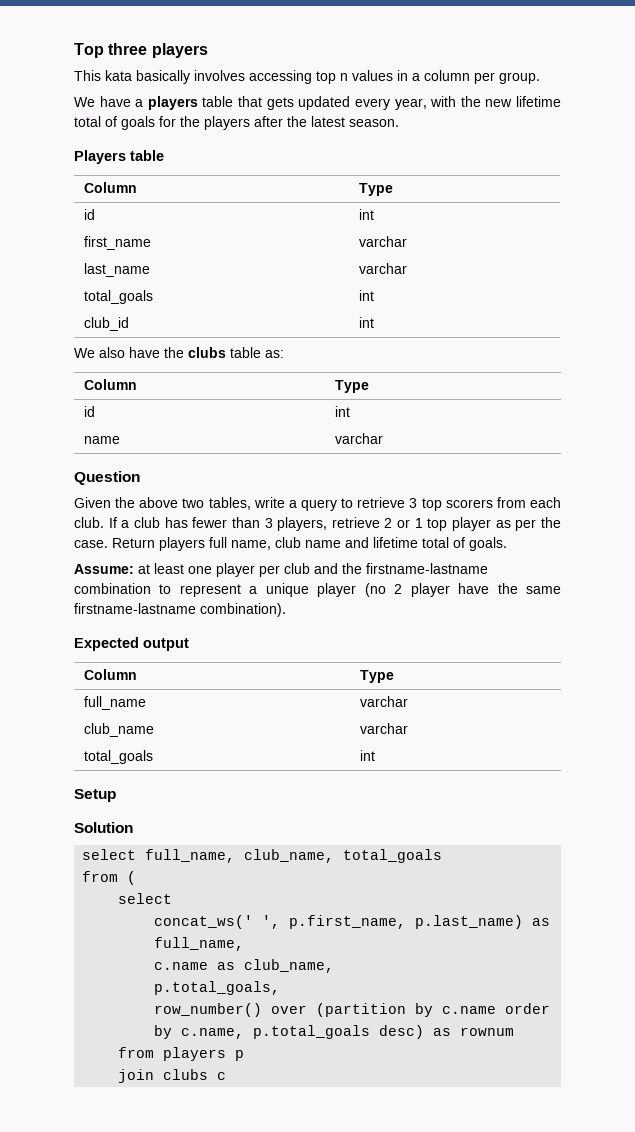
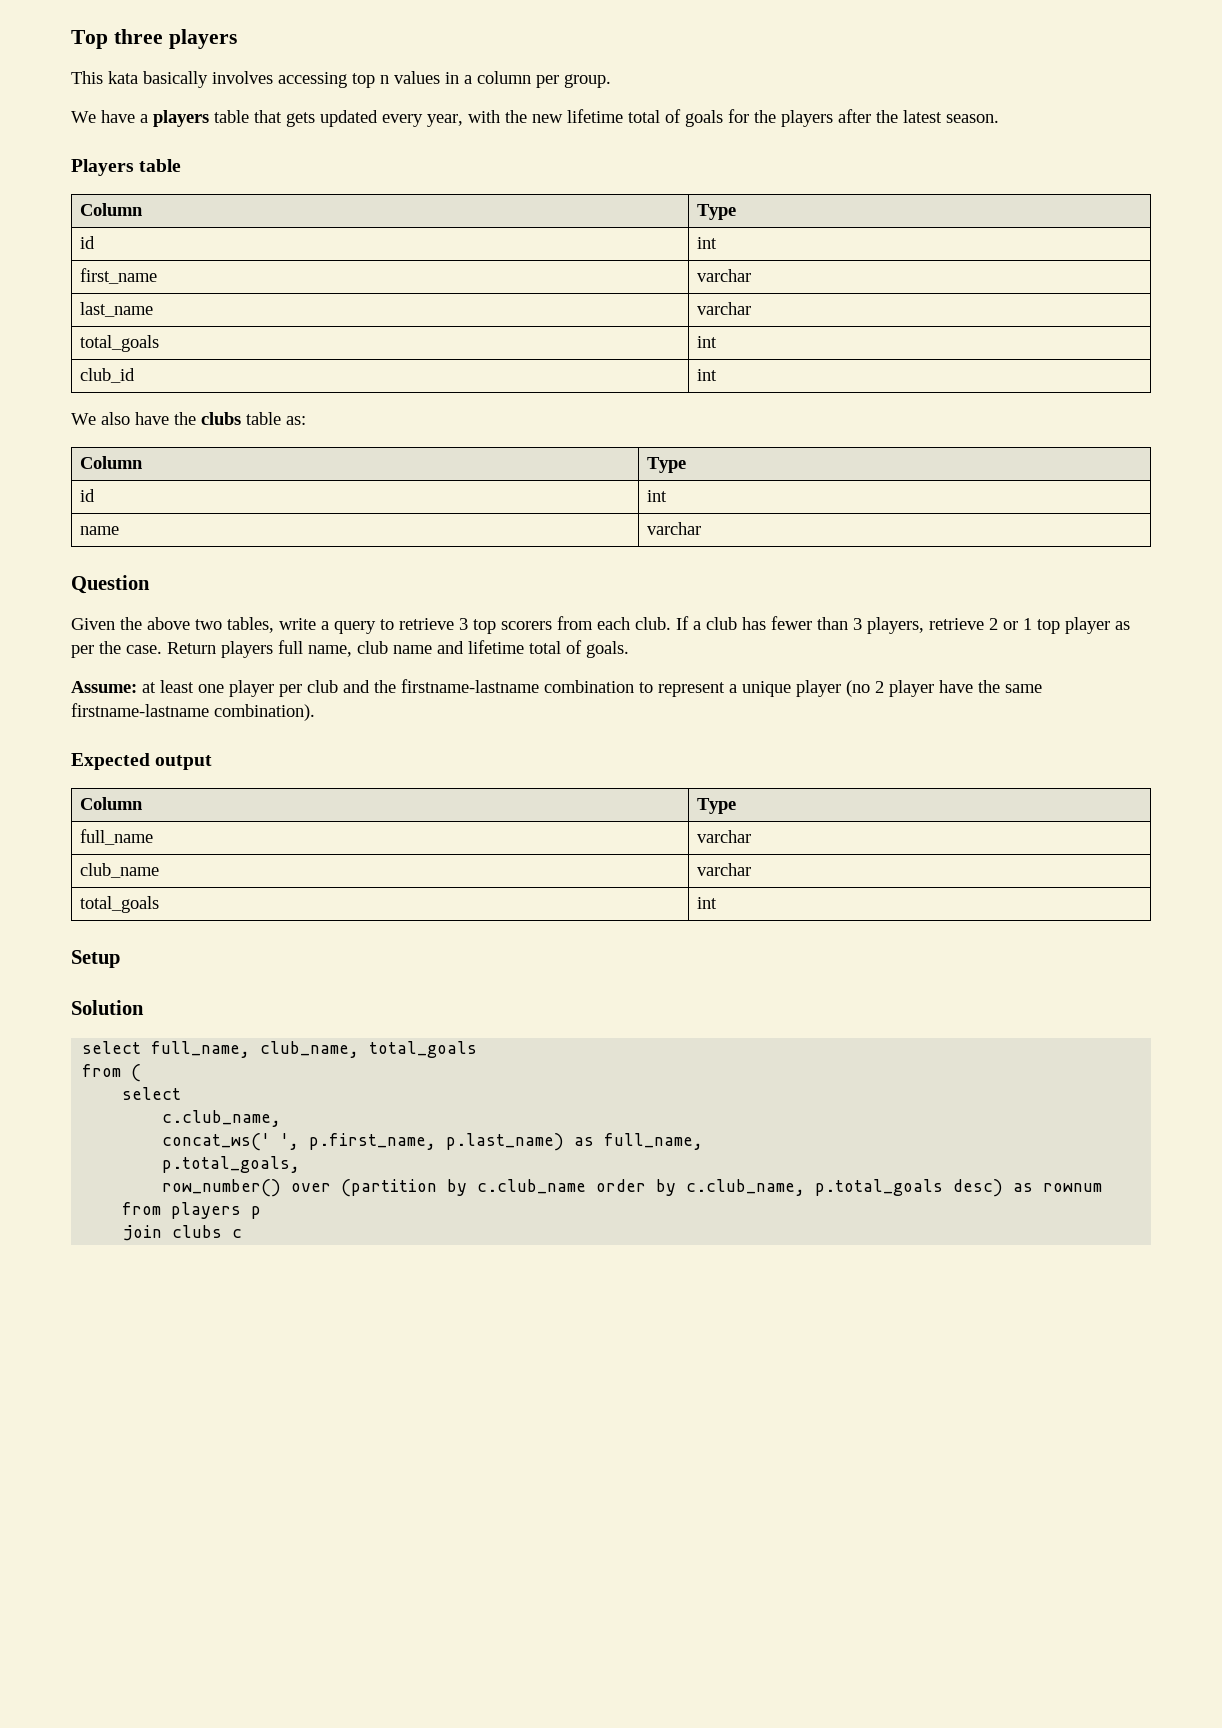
  from (
  select
+ c.club_name,
- c.name as club_name,
- row_number() over (partition by c.name order by c.name, p.total_goals desc) as rownum
+ row_number() over (partition by c.club_name order by c.club_name, p.total_goals desc) as rownum

